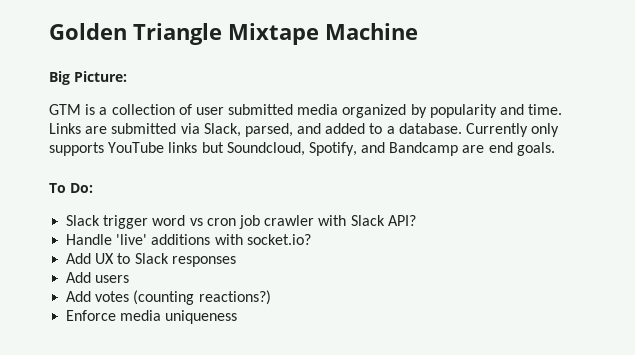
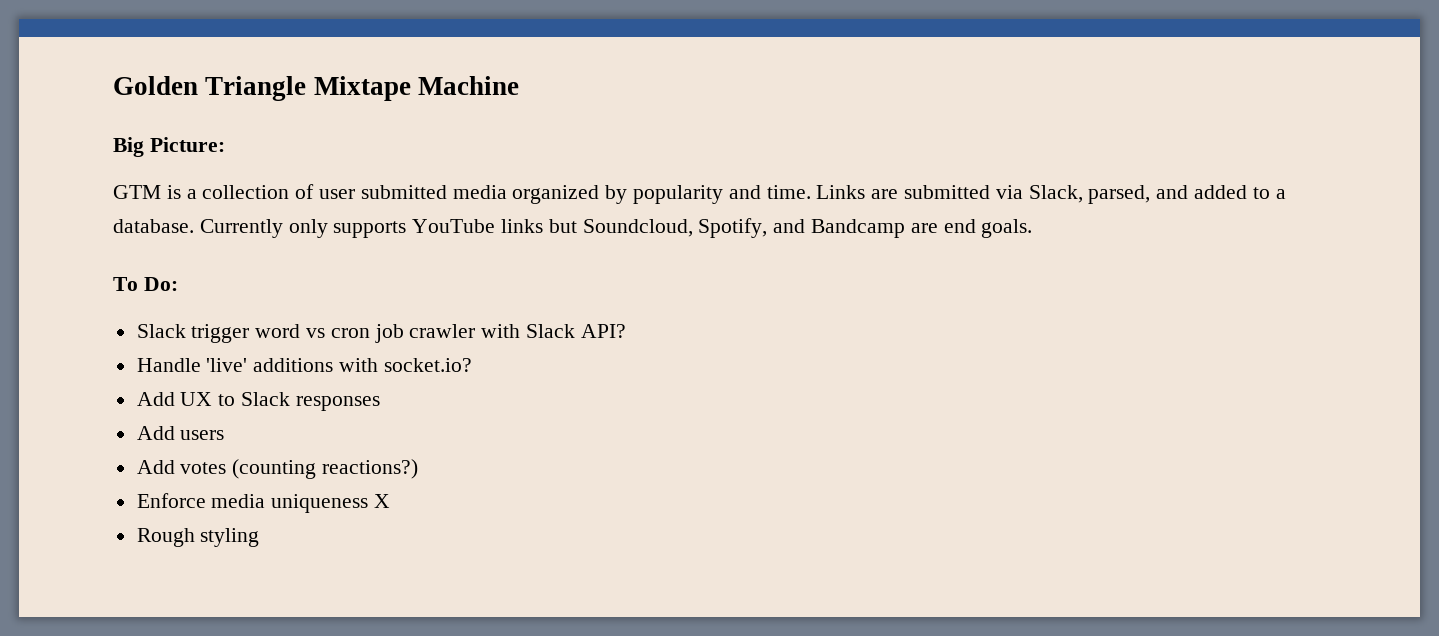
- Enforce media uniqueness
+ Enforce media uniqueness X
+ Rough styling

